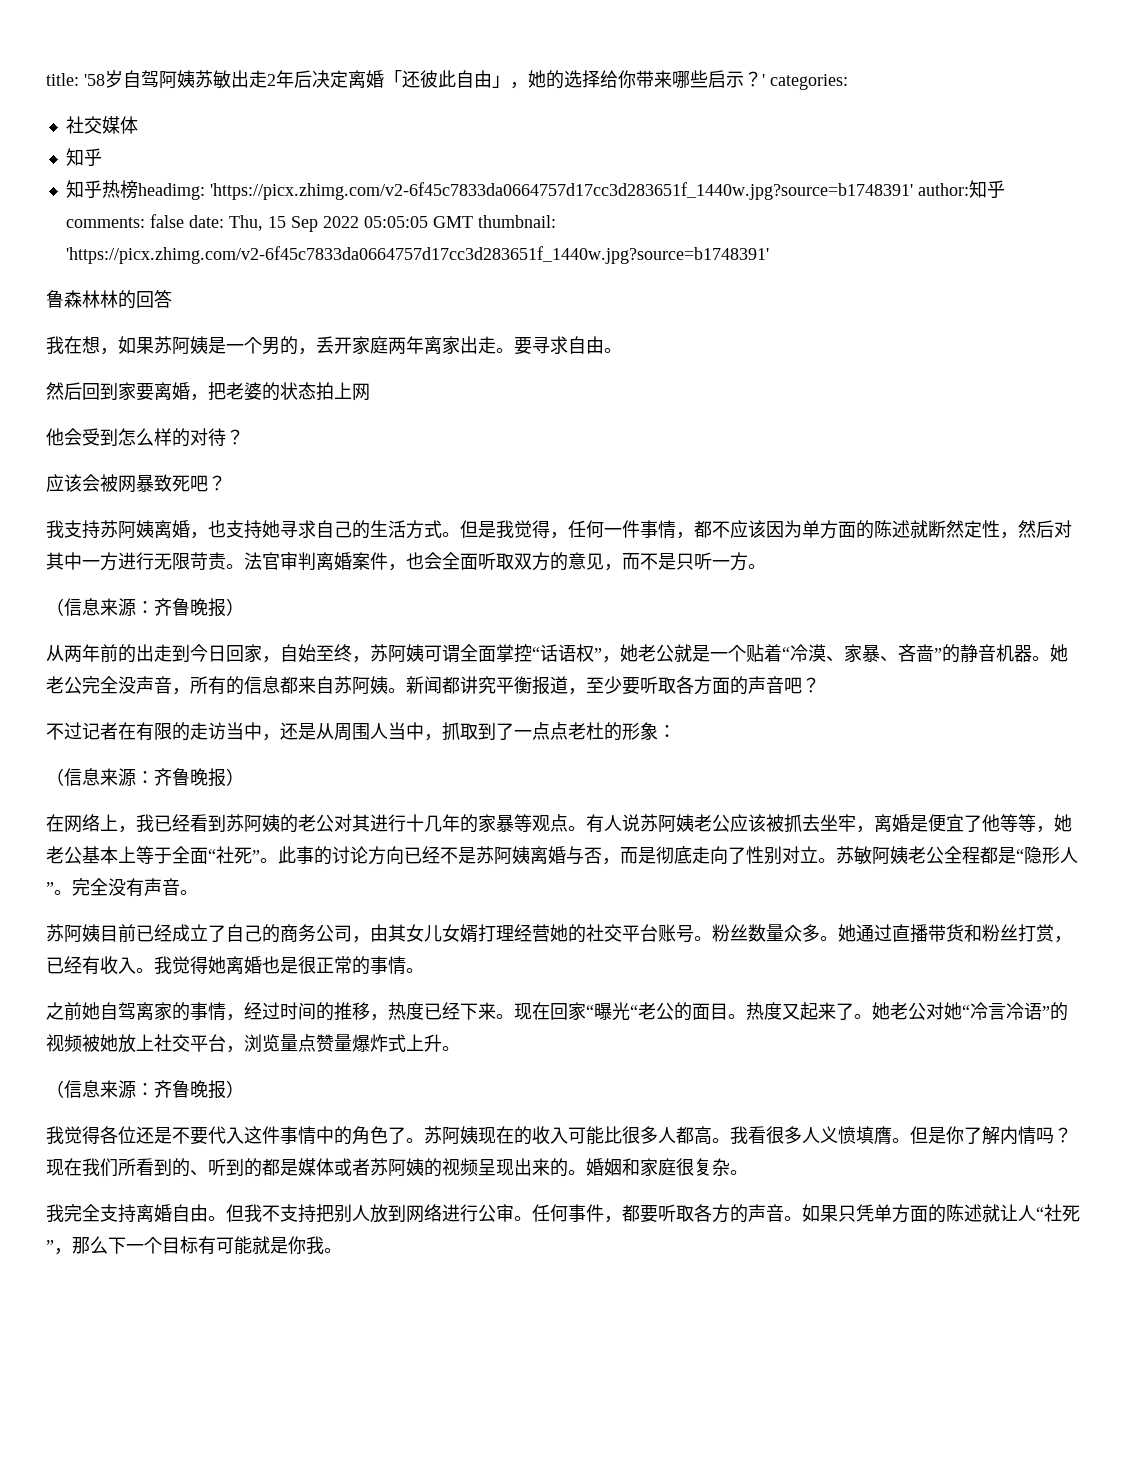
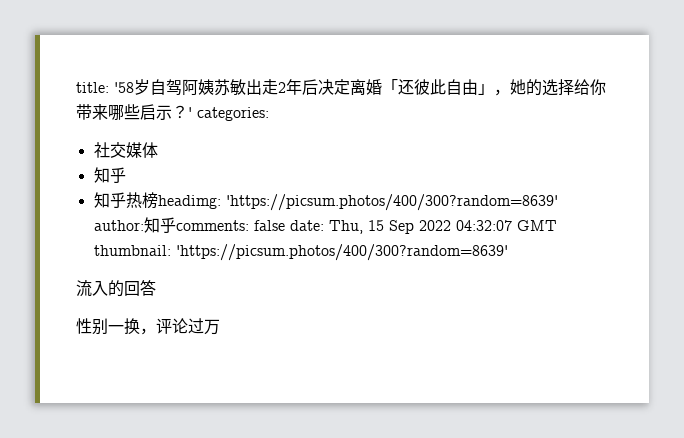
- 知乎热榜headimg: 'https://picx.zhimg.com/v2-6f45c7833da0664757d17cc3d283651f_1440w.jpg?source=b1748391' author:知乎comments: false date: Thu, 15 Sep 2022 05:05:05 GMT thumbnail: 'https://picx.zhimg.com/v2-6f45c7833da0664757d17cc3d283651f_1440w.jpg?source=b1748391'
- 鲁森林林的回答
+ 知乎热榜headimg: 'https://picsum.photos/400/300?random=8639' author:知乎comments: false date: Thu, 15 Sep 2022 04:32:07 GMT thumbnail: 'https://picsum.photos/400/300?random=8639'
+ 流入的回答
- 我在想，如果苏阿姨是一个男的，丢开家庭两年离家出走。要寻求自由。
- 然后回到家要离婚，把老婆的状态拍上网
- 他会受到怎么样的对待？
- 应该会被网暴致死吧？
- 我支持苏阿姨离婚，也支持她寻求自己的生活方式。但是我觉得，任何一件事情，都不应该因为单方面的陈述就断然定性，然后对其中一方进行无限苛责。法官审判离婚案件，也会全面听取双方的意见，而不是只听一方。
- （信息来源：齐鲁晚报）
- 从两年前的出走到今日回家，自始至终，苏阿姨可谓全面掌控“话语权”，她老公就是一个贴着“冷漠、家暴、吝啬”的静音机器。她老公完全没声音，所有的信息都来自苏阿姨。新闻都讲究平衡报道，至少要听取各方面的声音吧？
- 不过记者在有限的走访当中，还是从周围人当中，抓取到了一点点老杜的形象：
- （信息来源：齐鲁晚报）
- 在网络上，我已经看到苏阿姨的老公对其进行十几年的家暴等观点。有人说苏阿姨老公应该被抓去坐牢，离婚是便宜了他等等，她老公基本上等于全面“社死”。此事的讨论方向已经不是苏阿姨离婚与否，而是彻底走向了性别对立。苏敏阿姨老公全程都是“隐形人”。完全没有声音。
- 苏阿姨目前已经成立了自己的商务公司，由其女儿女婿打理经营她的社交平台账号。粉丝数量众多。她通过直播带货和粉丝打赏，已经有收入。我觉得她离婚也是很正常的事情。
- 之前她自驾离家的事情，经过时间的推移，热度已经下来。现在回家“曝光“老公的面目。热度又起来了。她老公对她“冷言冷语”的视频被她放上社交平台，浏览量点赞量爆炸式上升。
- （信息来源：齐鲁晚报）
- 我觉得各位还是不要代入这件事情中的角色了。苏阿姨现在的收入可能比很多人都高。我看很多人义愤填膺。但是你了解内情吗？现在我们所看到的、听到的都是媒体或者苏阿姨的视频呈现出来的。婚姻和家庭很复杂。
- 我完全支持离婚自由。但我不支持把别人放到网络进行公审。任何事件，都要听取各方的声音。如果只凭单方面的陈述就让人“社死”，那么下一个目标有可能就是你我。
+ 性别一换，评论过万

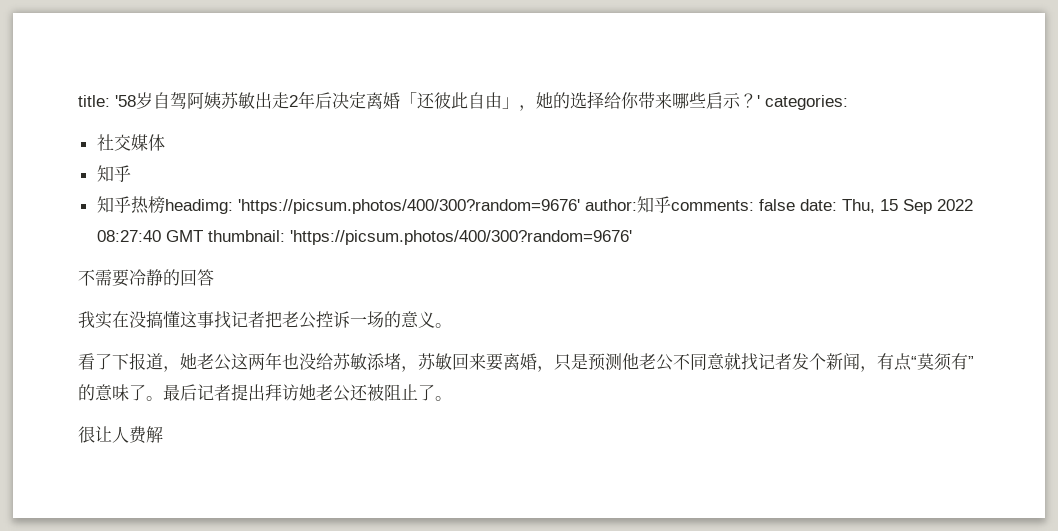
- 知乎热榜headimg: 'https://picsum.photos/400/300?random=8639' author:知乎comments: false date: Thu, 15 Sep 2022 04:32:07 GMT thumbnail: 'https://picsum.photos/400/300?random=8639'
- 流入的回答
- 性别一换，评论过万
+ 知乎热榜headimg: 'https://picsum.photos/400/300?random=9676' author:知乎comments: false date: Thu, 15 Sep 2022 08:27:40 GMT thumbnail: 'https://picsum.photos/400/300?random=9676'
+ 不需要冷静的回答
+ 我实在没搞懂这事找记者把老公控诉一场的意义。
+ 看了下报道，她老公这两年也没给苏敏添堵，苏敏回来要离婚，只是预测他老公不同意就找记者发个新闻，有点“莫须有”的意味了。最后记者提出拜访她老公还被阻止了。
+ 很让人费解

